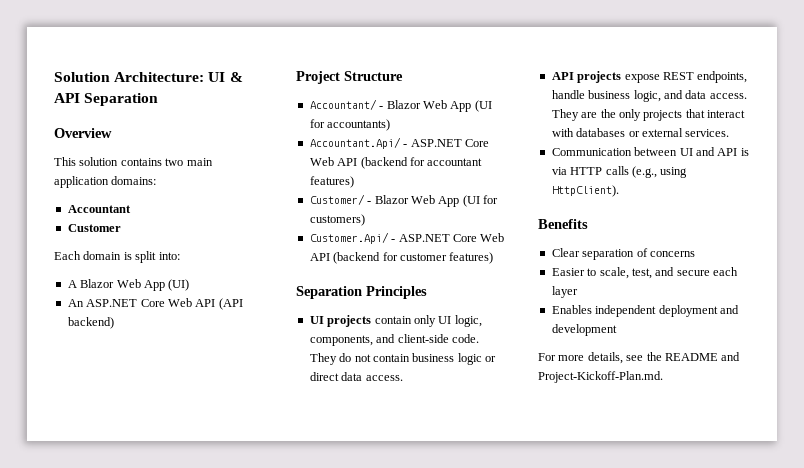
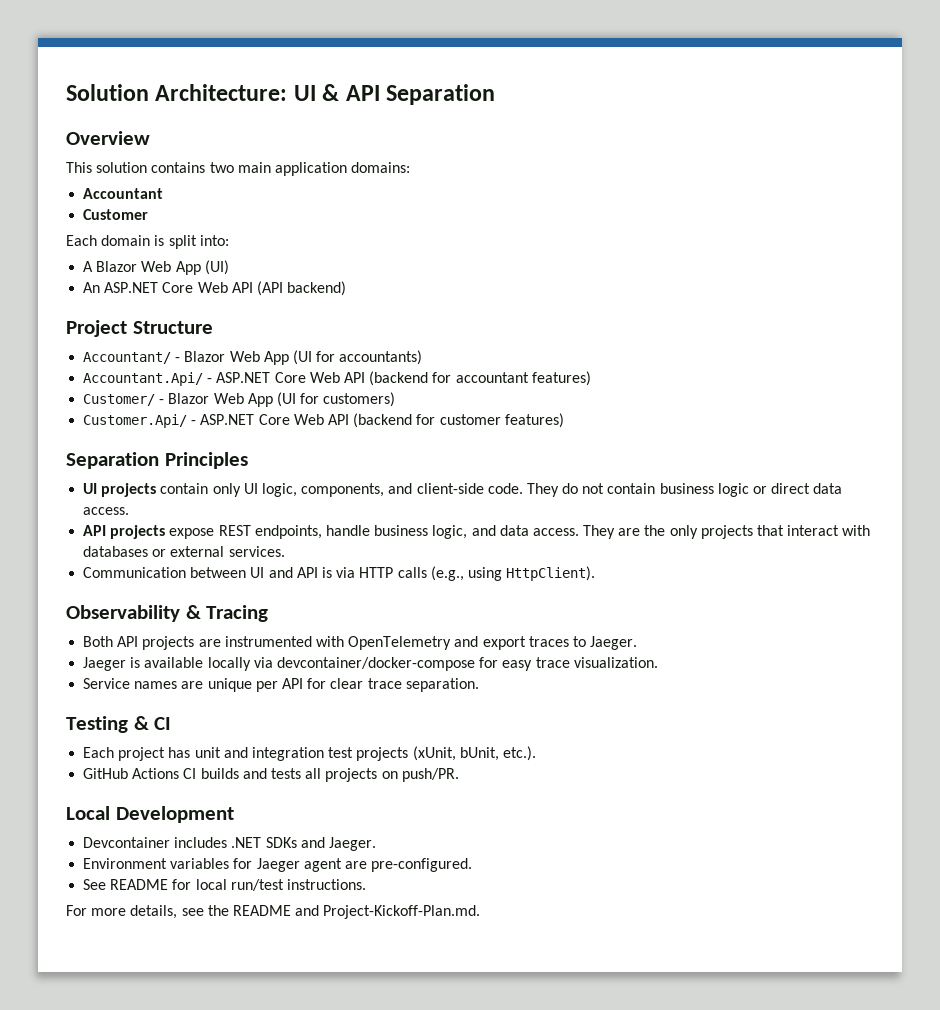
- Benefits
- Clear separation of concerns
- Easier to scale, test, and secure each layer
- Enables independent deployment and development
+ Observability & Tracing
+ Both API projects are instrumented with OpenTelemetry and export traces to Jaeger.
+ Jaeger is available locally via devcontainer/docker-compose for easy trace visualization.
+ Service names are unique per API for clear trace separation.
+ Testing & CI
+ Each project has unit and integration test projects (xUnit, bUnit, etc.).
+ GitHub Actions CI builds and tests all projects on push/PR.
+ Local Development
+ Devcontainer includes .NET SDKs and Jaeger.
+ Environment variables for Jaeger agent are pre-configured.
+ See README for local run/test instructions.

